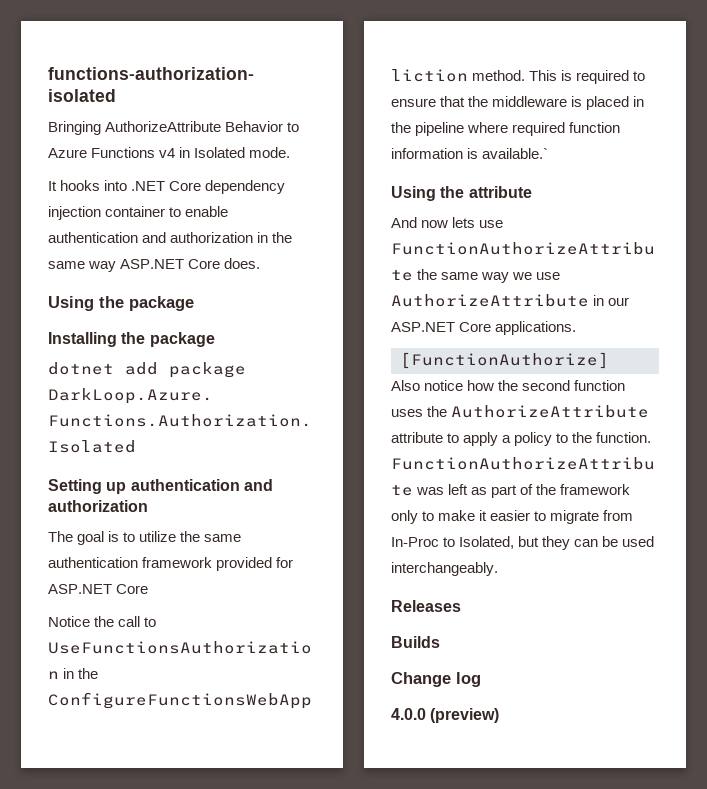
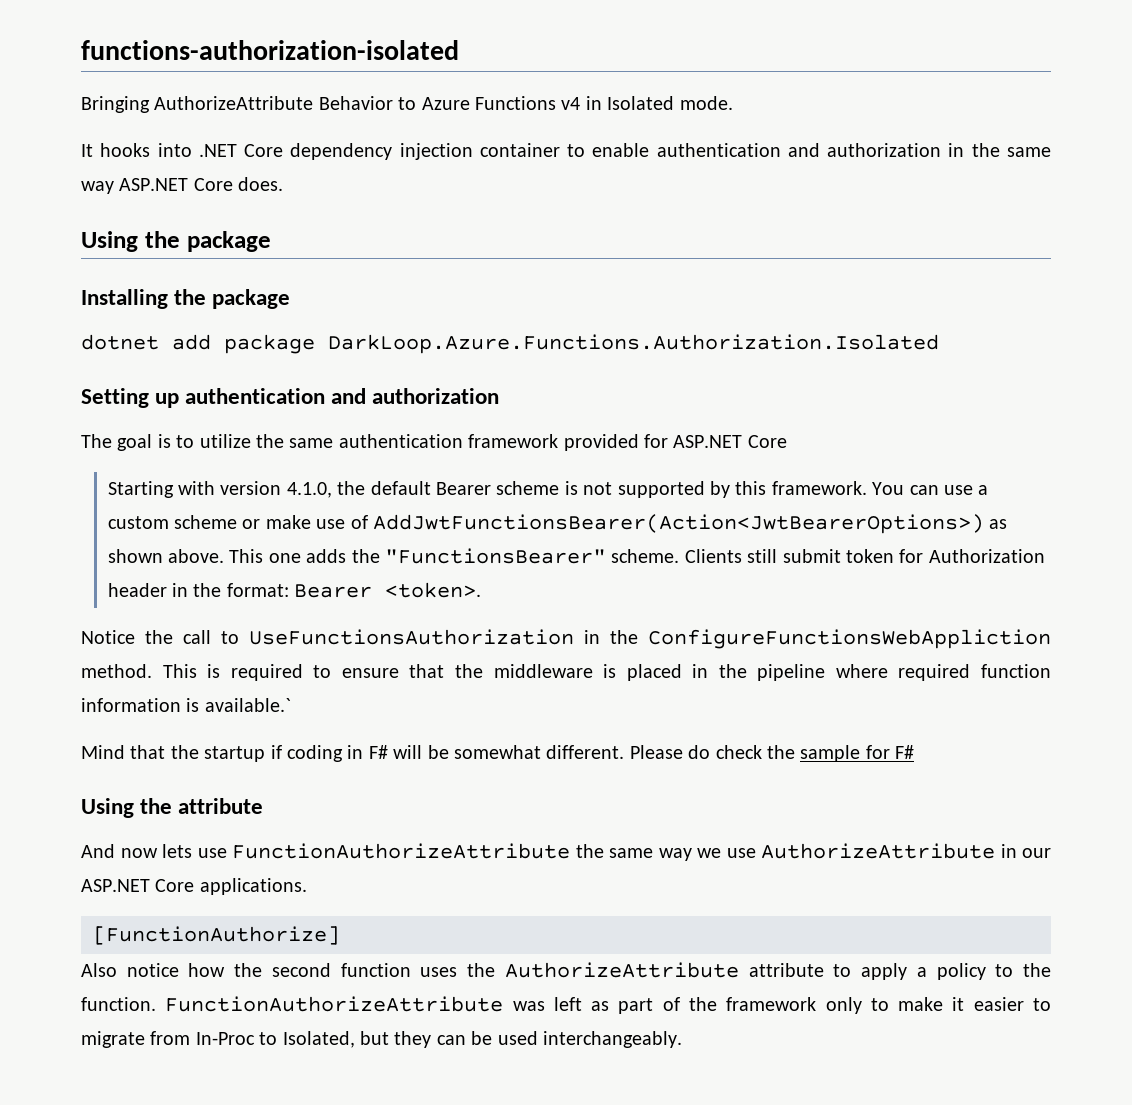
+ Starting with version 4.1.0, the default Bearer scheme is not supported by this framework. You can use a custom scheme or make use of AddJwtFunctionsBearer(Action<JwtBearerOptions>) as shown above. This one adds the "FunctionsBearer" scheme. Clients still submit token for Authorization header in the format: Bearer <token>.
+ Mind that the startup if coding in F# will be somewhat different. Please do check the sample for F#
- Releases
- Builds
- Change log
- 4.0.0 (preview)

